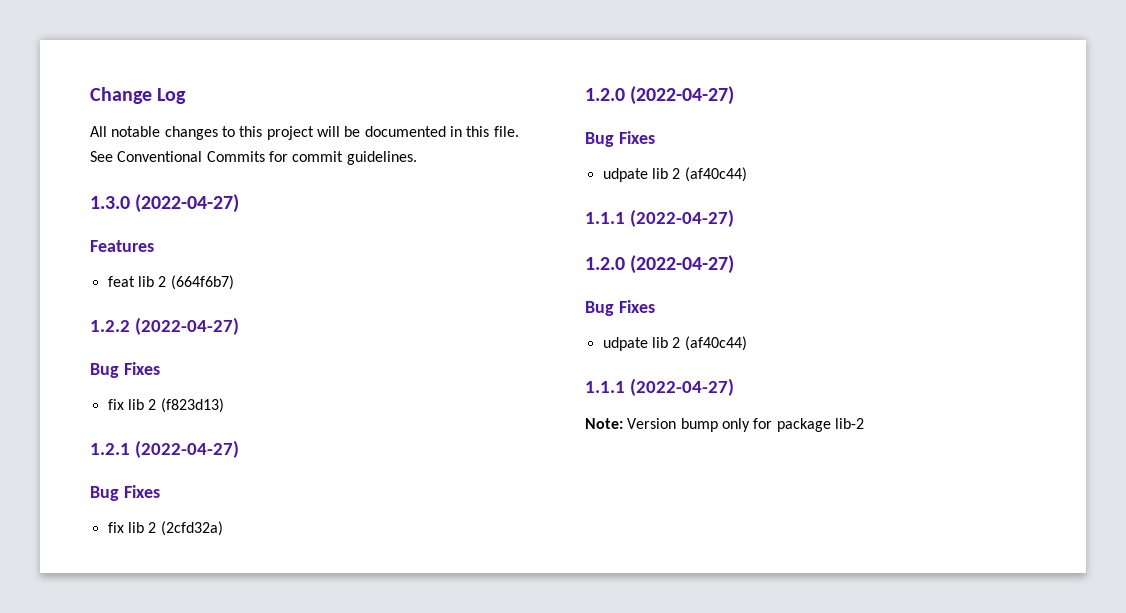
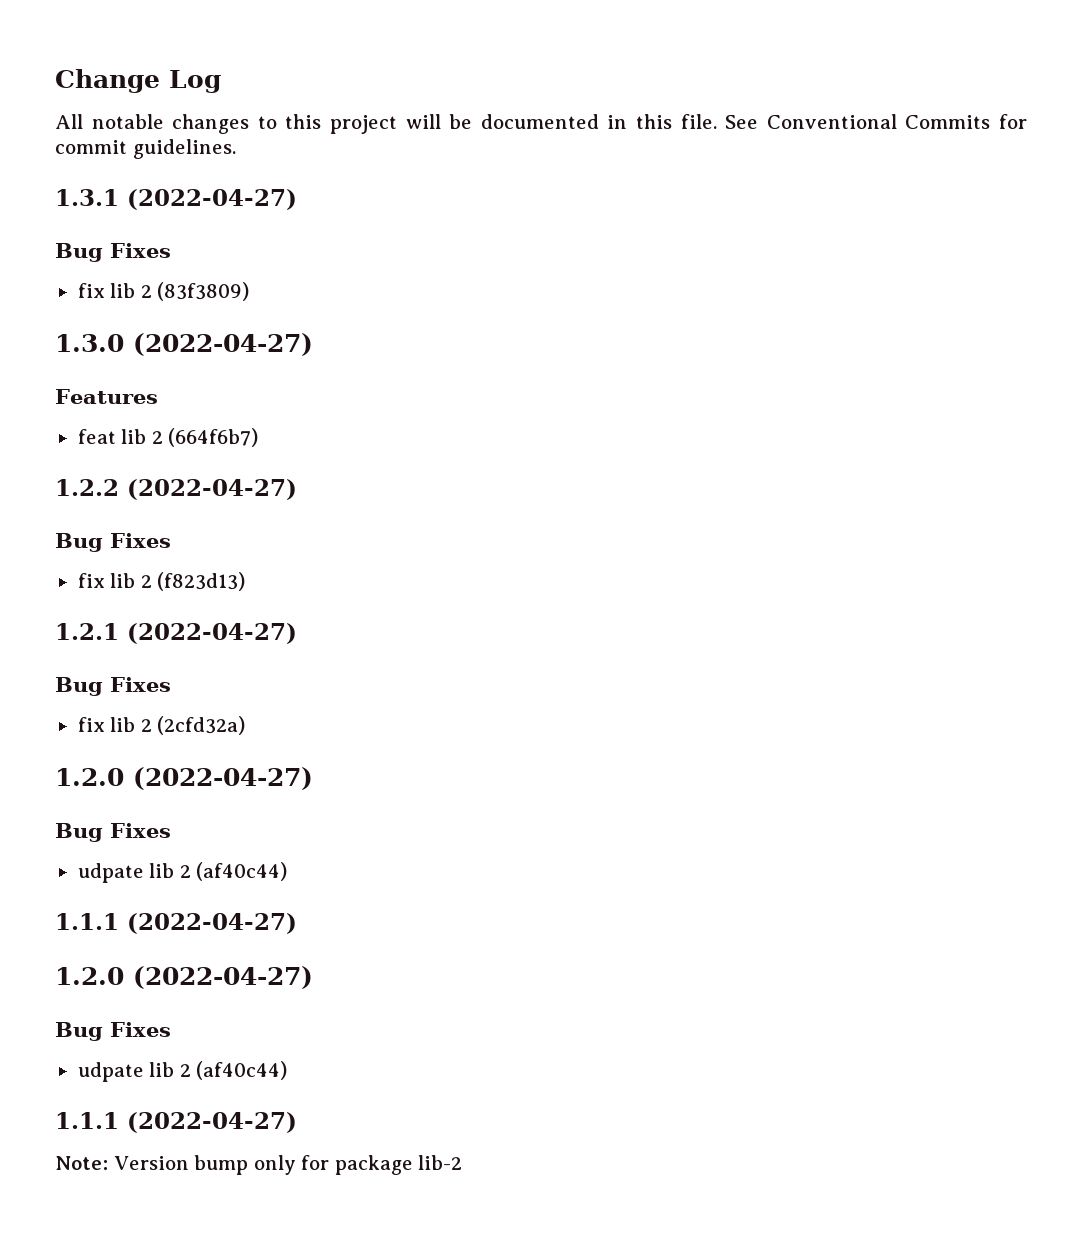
+ 1.3.1 (2022-04-27)
+ Bug Fixes
+ fix lib 2 (83f3809)

